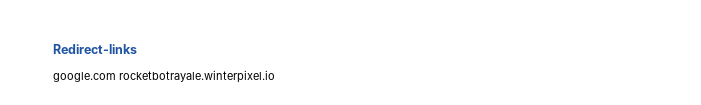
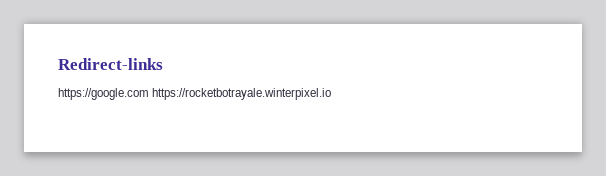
- google.com rocketbotrayale.winterpixel.io
+ https://google.com https://rocketbotrayale.winterpixel.io

